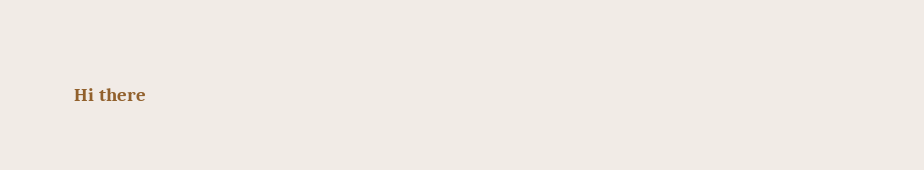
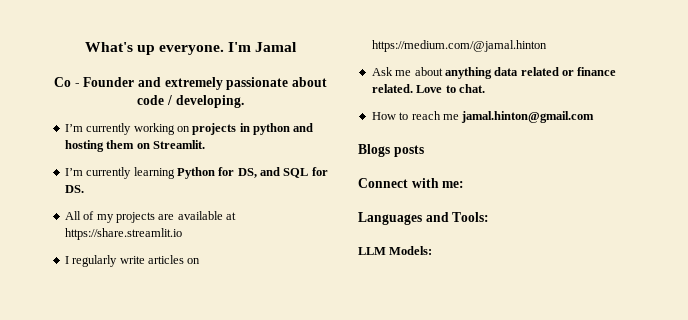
- Hi there
+ What's up everyone. I'm Jamal
+ Co - Founder and extremely passionate about code / developing.
+ I’m currently working on projects in python and hosting them on Streamlit.
+ I’m currently learning Python for DS, and SQL for DS.
+ All of my projects are available at https://share.streamlit.io
+ I regularly write articles on https://medium.com/@jamal.hinton
+ Ask me about anything data related or finance related. Love to chat.
+ How to reach me jamal.hinton@gmail.com
+ Blogs posts
+ Connect with me:
+ Languages and Tools:
+ LLM Models:

